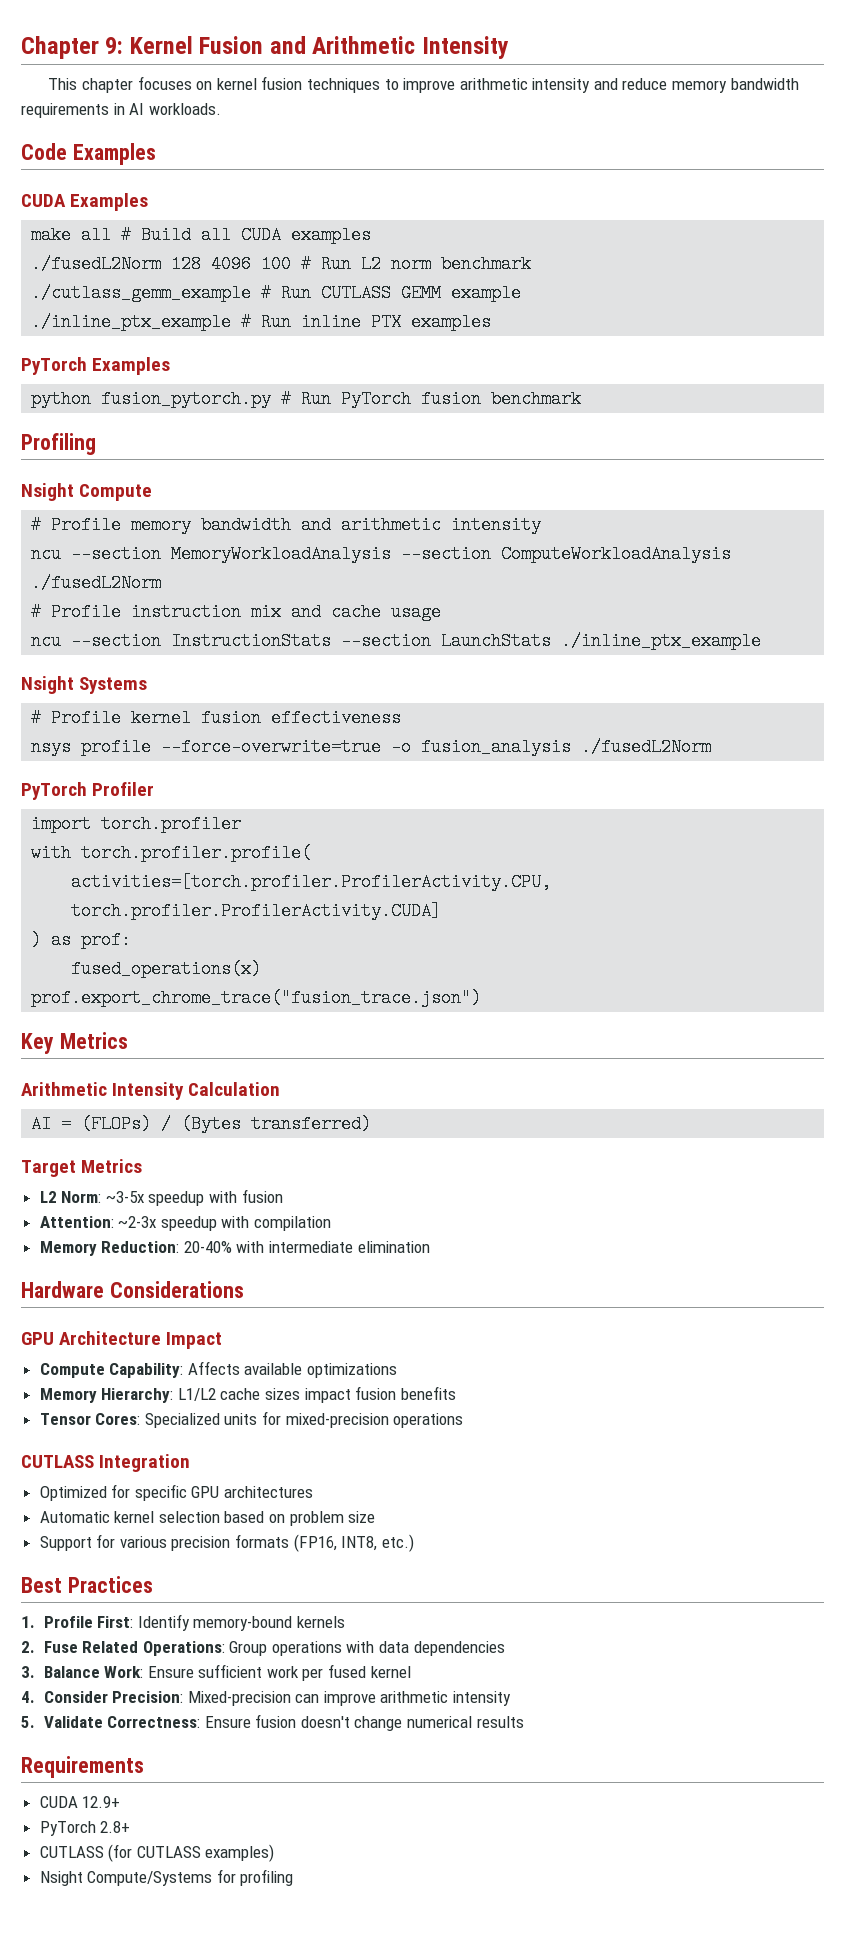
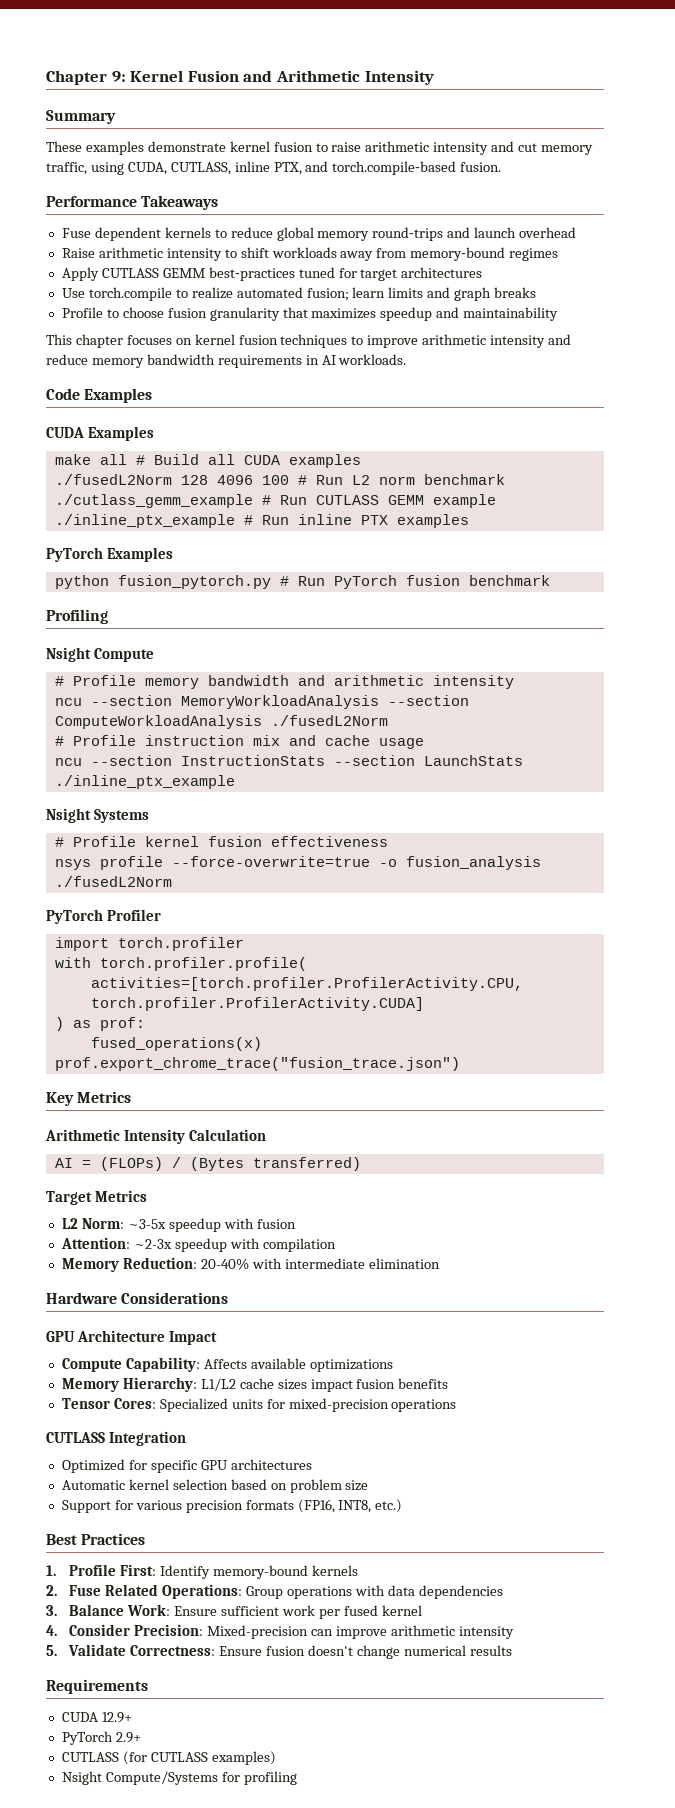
+ Summary
+ These examples demonstrate kernel fusion to raise arithmetic intensity and cut memory traffic, using CUDA, CUTLASS, inline PTX, and torch.compile‑based fusion.
+ Performance Takeaways
+ Fuse dependent kernels to reduce global memory round‑trips and launch overhead
+ Raise arithmetic intensity to shift workloads away from memory‑bound regimes
+ Apply CUTLASS GEMM best‑practices tuned for target architectures
+ Use torch.compile to realize automated fusion; learn limits and graph breaks
+ Profile to choose fusion granularity that maximizes speedup and maintainability
- PyTorch 2.8+
+ PyTorch 2.9+

